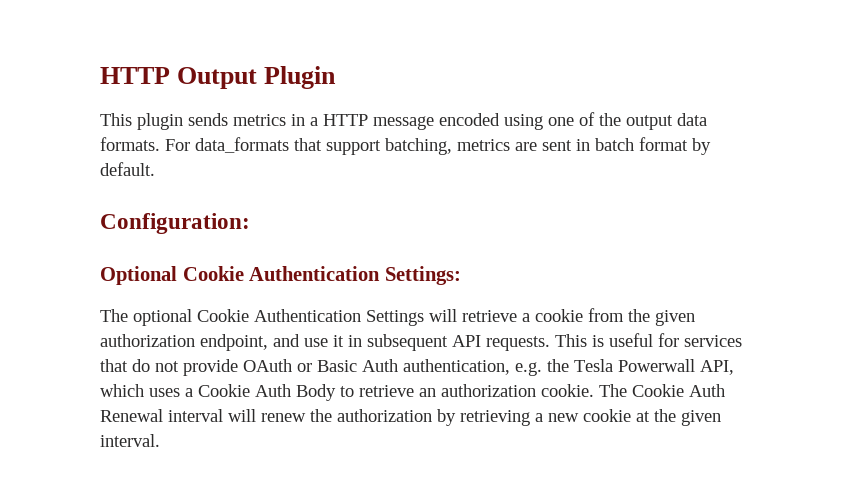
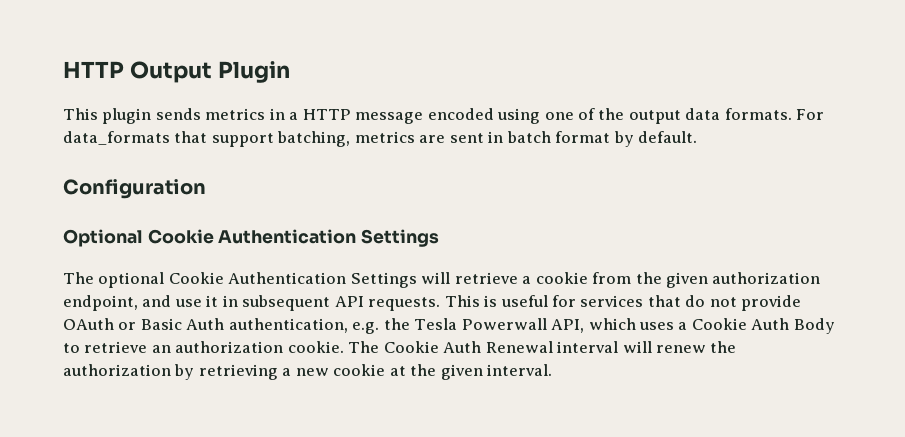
- Configuration:
+ Configuration
- Optional Cookie Authentication Settings:
+ Optional Cookie Authentication Settings

